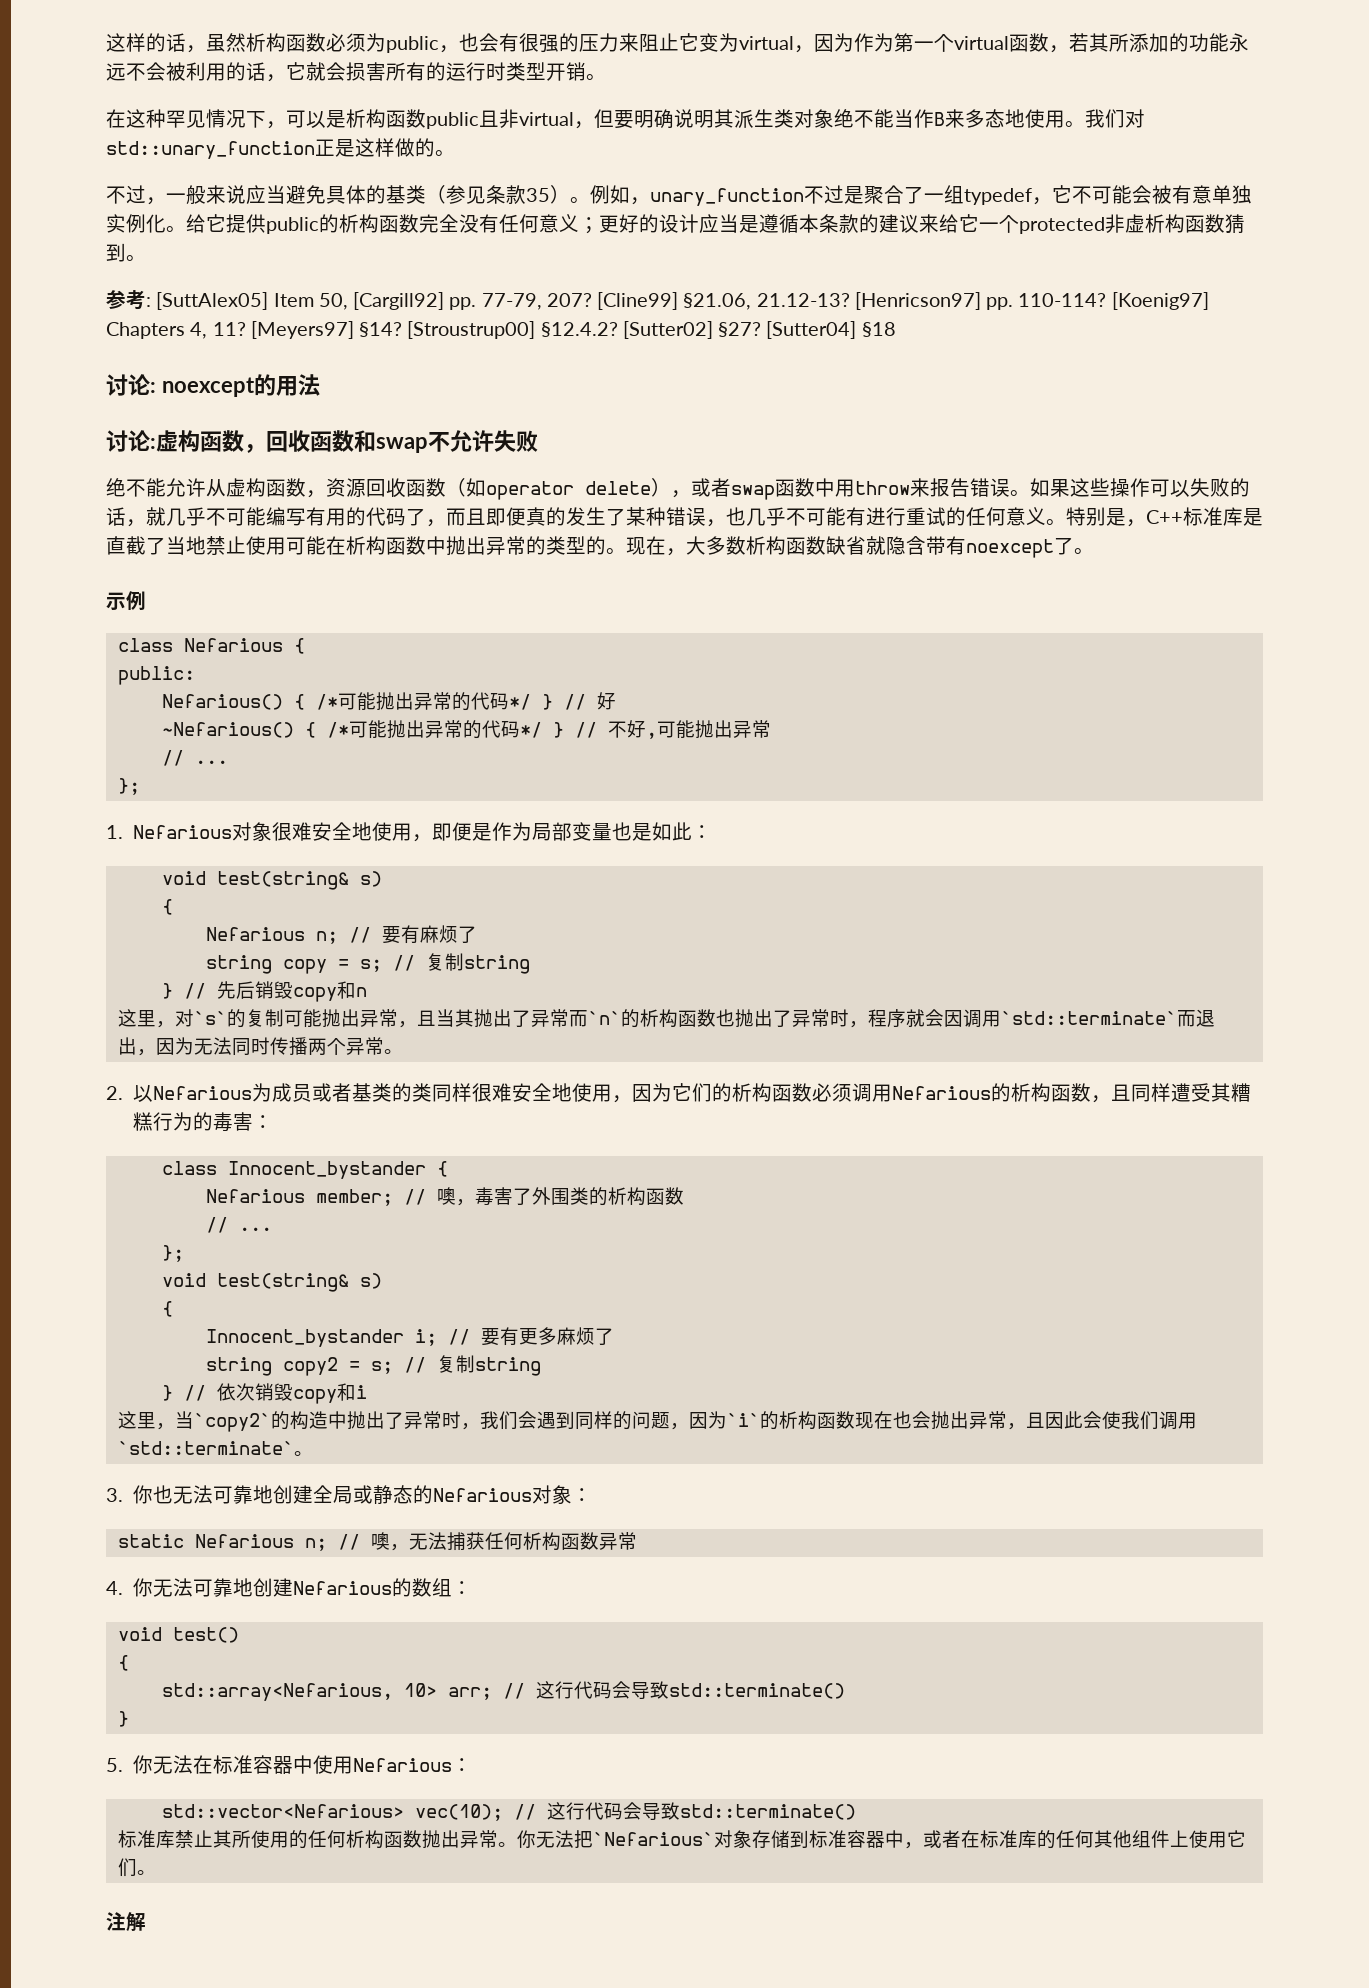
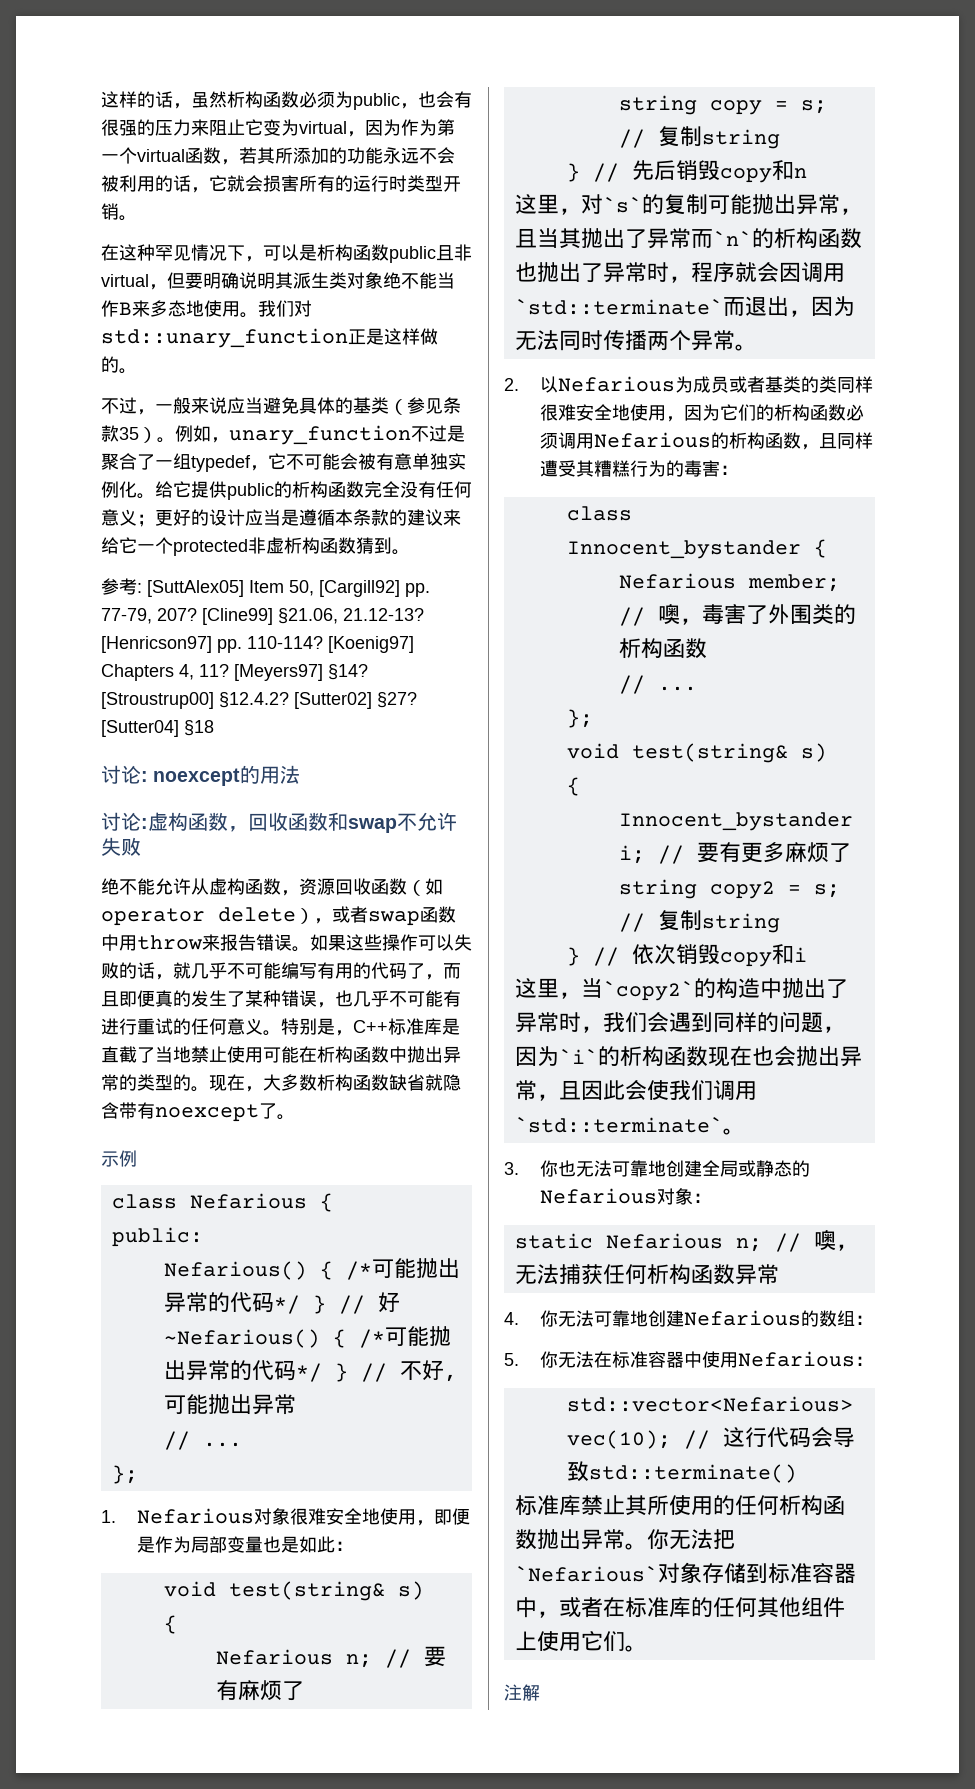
- void test()
- {
- std::array<Nefarious, 10> arr; // 这行代码会导致std::terminate()
- }

